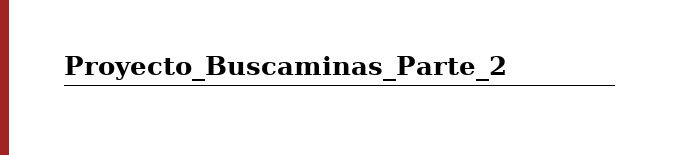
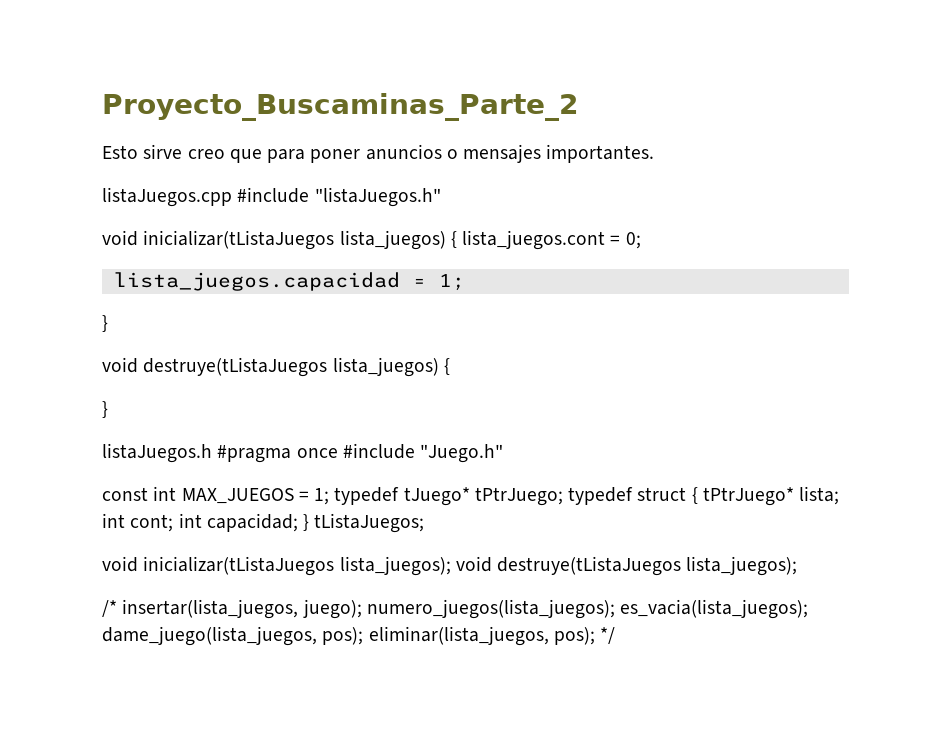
+ Esto sirve creo que para poner anuncios o mensajes importantes.
+ listaJuegos.cpp #include "listaJuegos.h"
+ void inicializar(tListaJuegos lista_juegos) { lista_juegos.cont = 0;
+ lista_juegos.capacidad = 1;
+ }
+ void destruye(tListaJuegos lista_juegos) {
+ }
+ listaJuegos.h #pragma once #include "Juego.h"
+ const int MAX_JUEGOS = 1; typedef tJuego* tPtrJuego; typedef struct { tPtrJuego* lista; int cont; int capacidad; } tListaJuegos;
+ void inicializar(tListaJuegos lista_juegos); void destruye(tListaJuegos lista_juegos);
+ /* insertar(lista_juegos, juego); numero_juegos(lista_juegos); es_vacia(lista_juegos); dame_juego(lista_juegos, pos); eliminar(lista_juegos, pos); */

